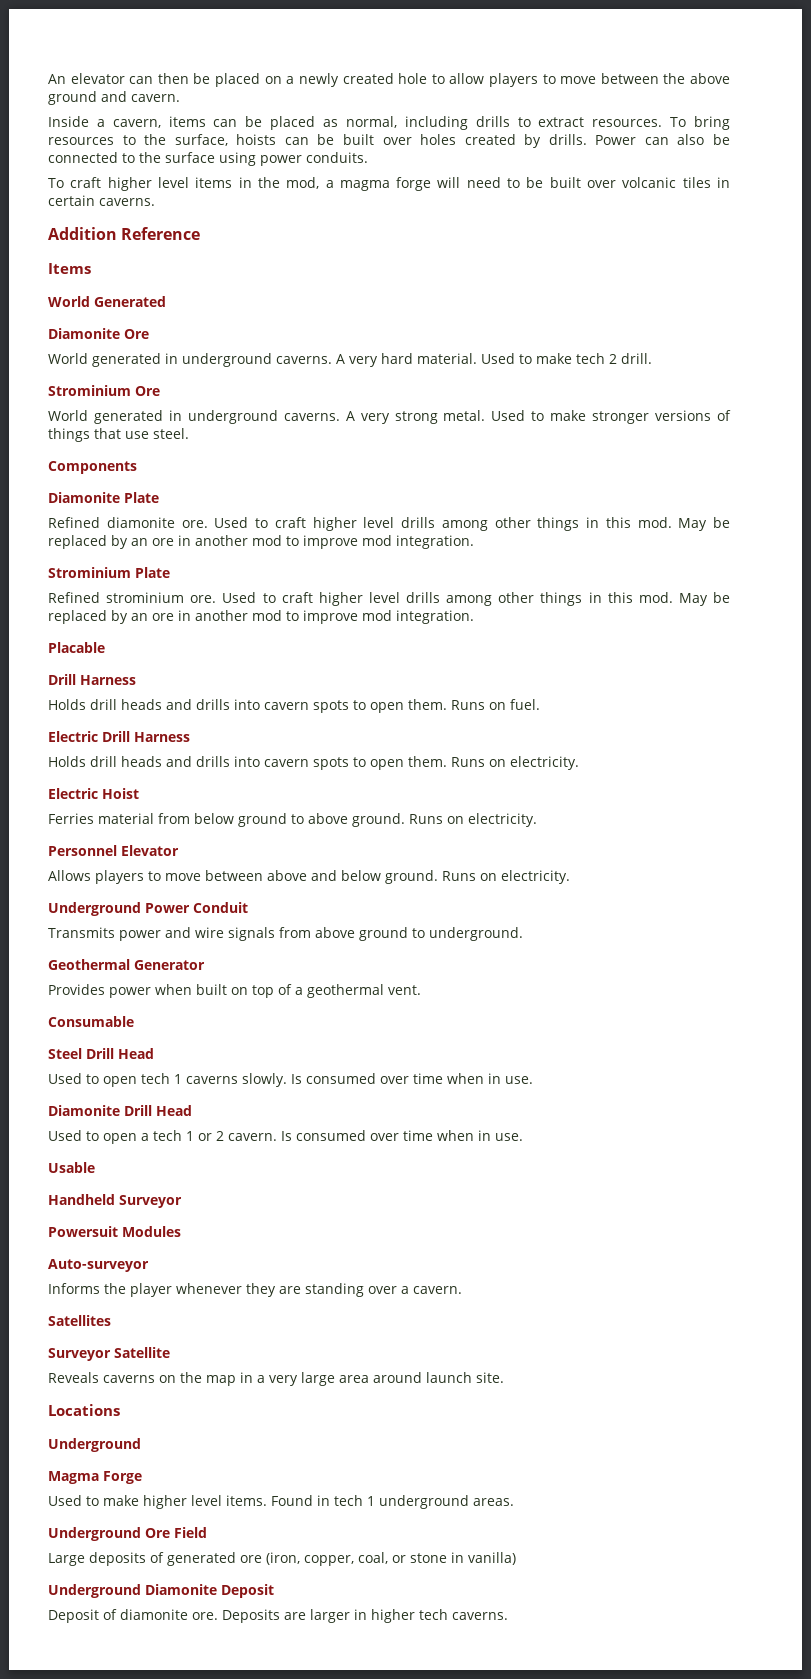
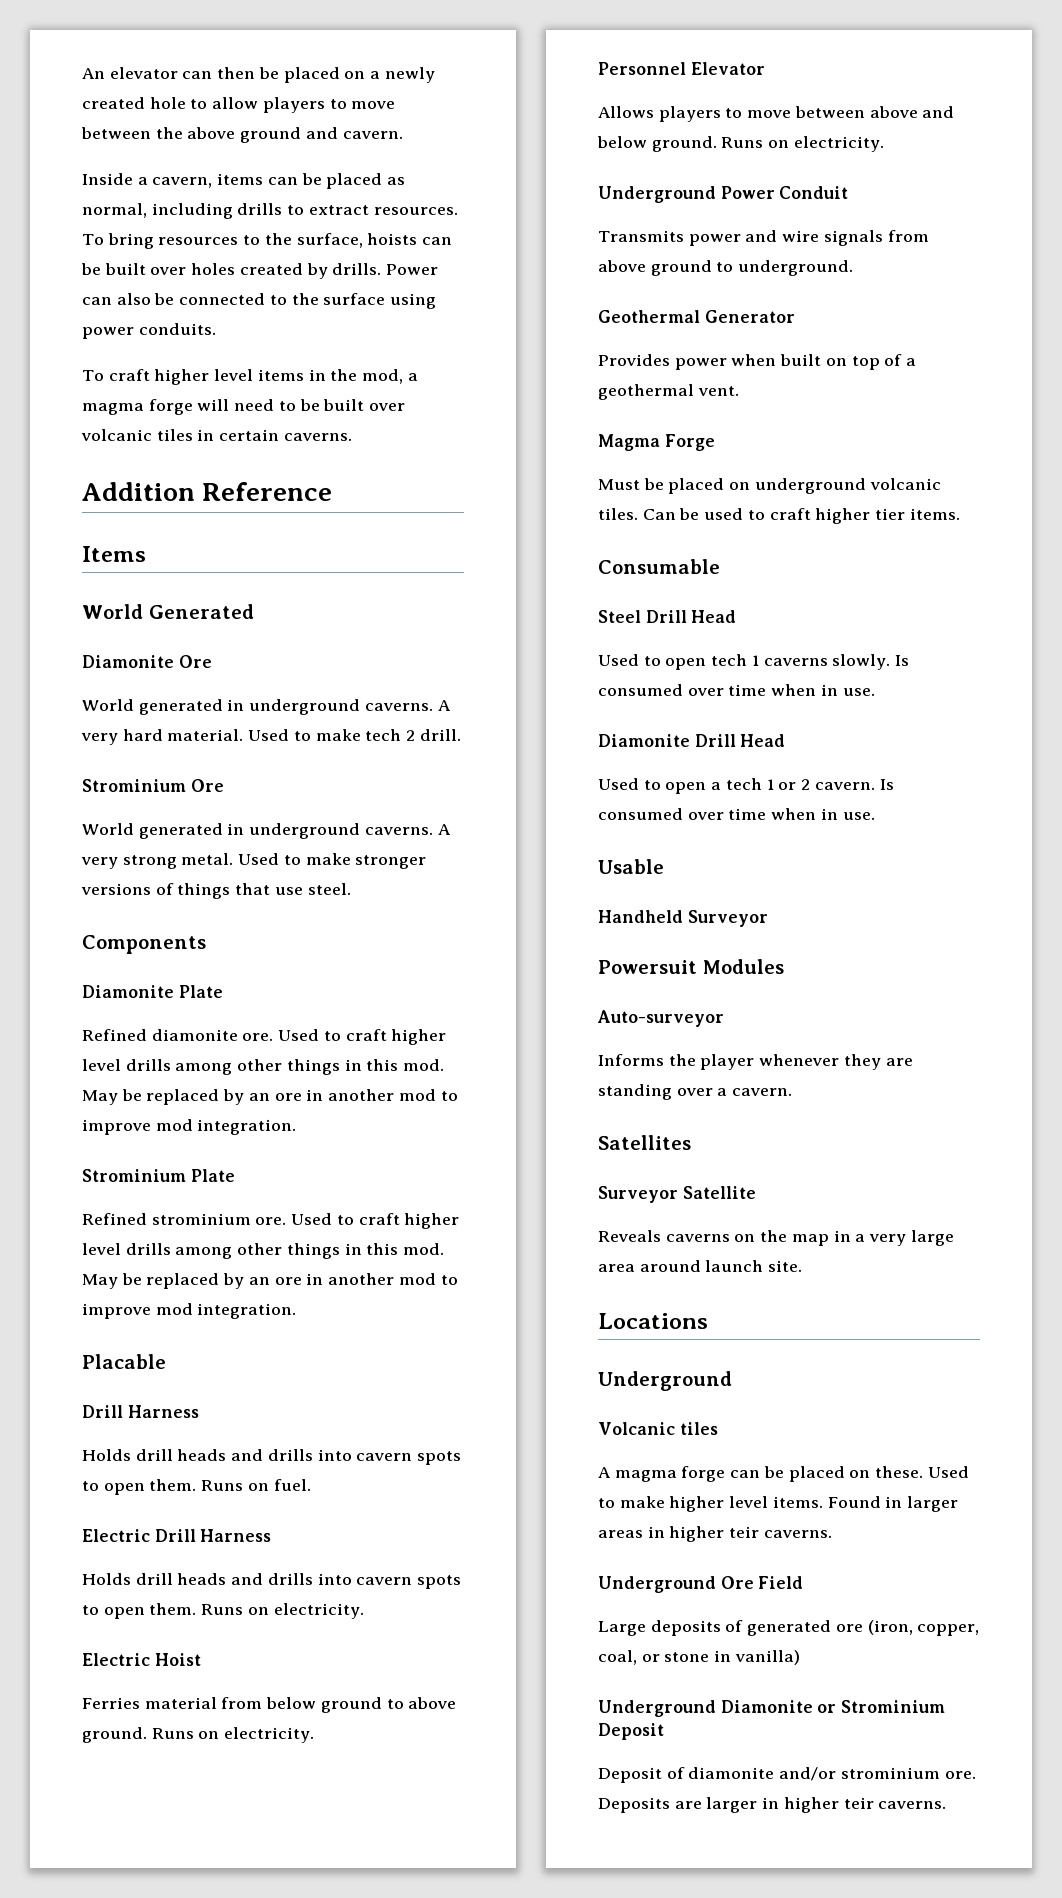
+ Magma Forge
+ Must be placed on underground volcanic tiles. Can be used to craft higher tier items.
- Magma Forge
- Used to make higher level items.
+ Volcanic tiles
+ A magma forge can be placed on these. Used to make higher level items.
- Found in tech 1 underground areas.
+ Found in larger areas in higher teir caverns.
- Underground Diamonite Deposit
+ Underground Diamonite or Strominium Deposit
- Deposit of diamonite ore.
+ Deposit of diamonite and/or strominium ore.
- Deposits are larger in higher tech caverns.
+ Deposits are larger in higher teir caverns.

